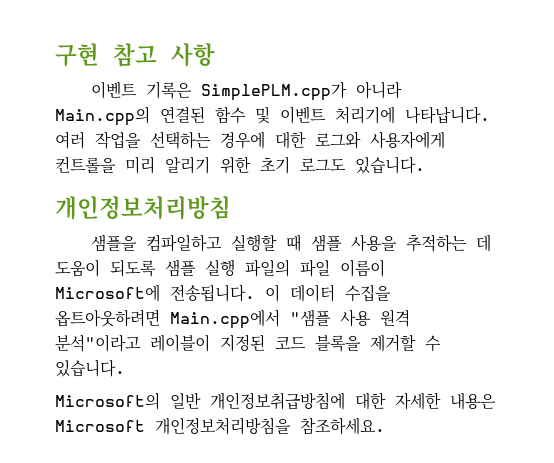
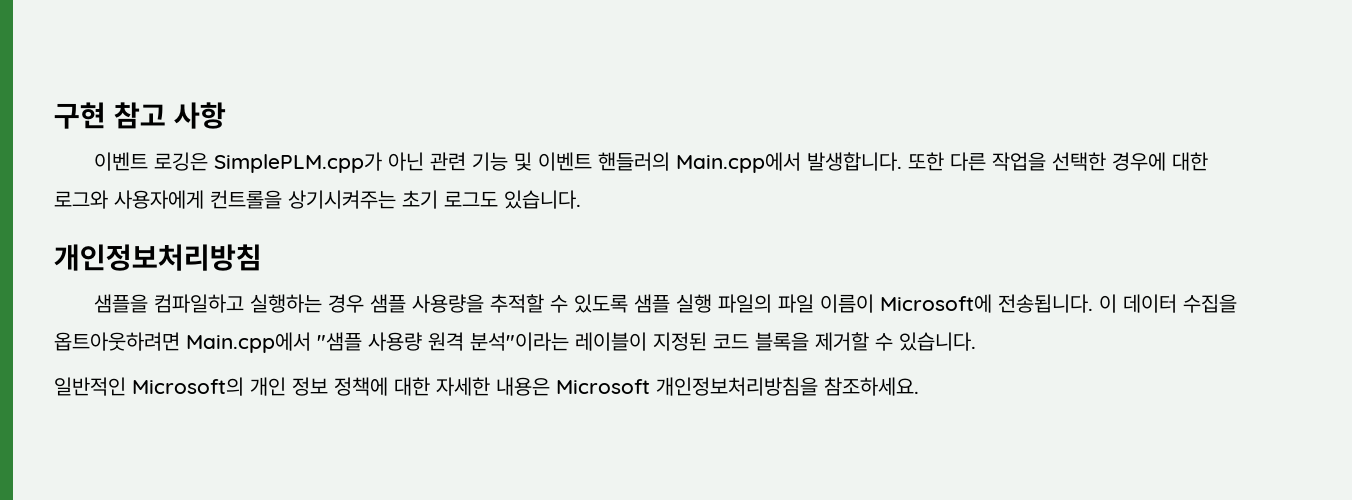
- 이벤트 기록은 SimplePLM.cpp가 아니라 Main.cpp의 연결된 함수 및 이벤트 처리기에 나타납니다. 여러 작업을 선택하는 경우에 대한 로그와 사용자에게 컨트롤을 미리 알리기 위한 초기 로그도 있습니다.
+ 이벤트 로깅은 SimplePLM.cpp가 아닌 관련 기능 및 이벤트 핸들러의 Main.cpp에서 발생합니다. 또한 다른 작업을 선택한 경우에 대한 로그와 사용자에게 컨트롤을 상기시켜주는 초기 로그도 있습니다.
- 샘플을 컴파일하고 실행할 때 샘플 사용을 추적하는 데 도움이 되도록 샘플 실행 파일의 파일 이름이 Microsoft에 전송됩니다.
+ 샘플을 컴파일하고 실행하는 경우 샘플 사용량을 추적할 수 있도록 샘플 실행 파일의 파일 이름이 Microsoft에 전송됩니다.
- 이 데이터 수집을 옵트아웃하려면 Main.cpp에서 "샘플 사용 원격 분석"이라고 레이블이 지정된 코드 블록을 제거할 수 있습니다.
+ 이 데이터 수집을 옵트아웃하려면 Main.cpp에서 "샘플 사용량 원격 분석"이라는 레이블이 지정된 코드 블록을 제거할 수 있습니다.
- Microsoft의 일반 개인정보취급방침에 대한 자세한 내용은 Microsoft 개인정보처리방침을 참조하세요.
+ 일반적인 Microsoft의 개인 정보 정책에 대한 자세한 내용은 Microsoft 개인정보처리방침을 참조하세요.

